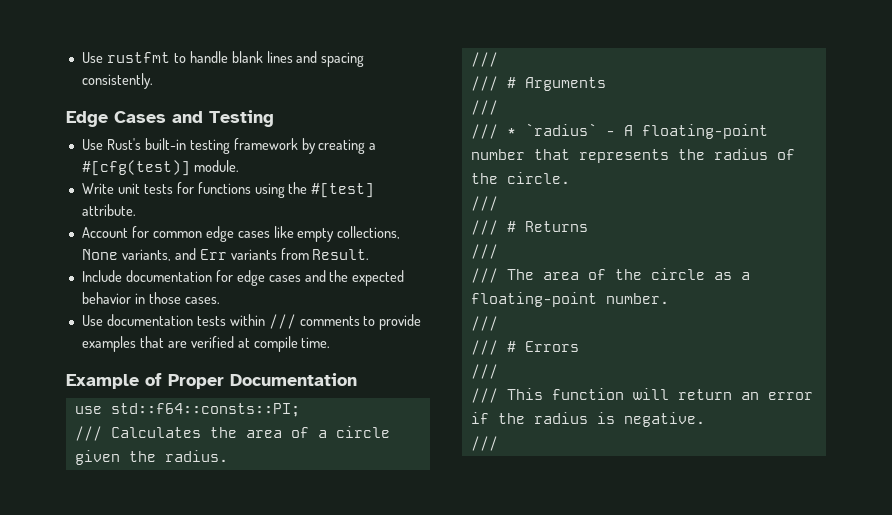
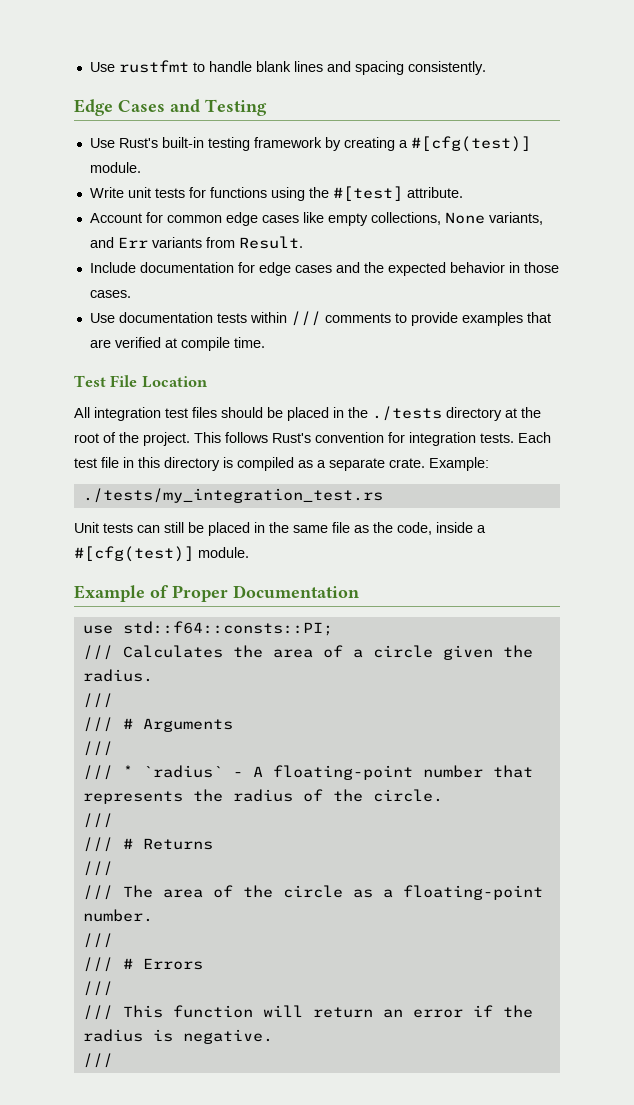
+ Test File Location
+ All integration test files should be placed in the ./tests directory at the root of the project. This follows Rust's convention for integration tests. Each test file in this directory is compiled as a separate crate. Example:
+ ./tests/my_integration_test.rs
+ Unit tests can still be placed in the same file as the code, inside a #[cfg(test)] module.

